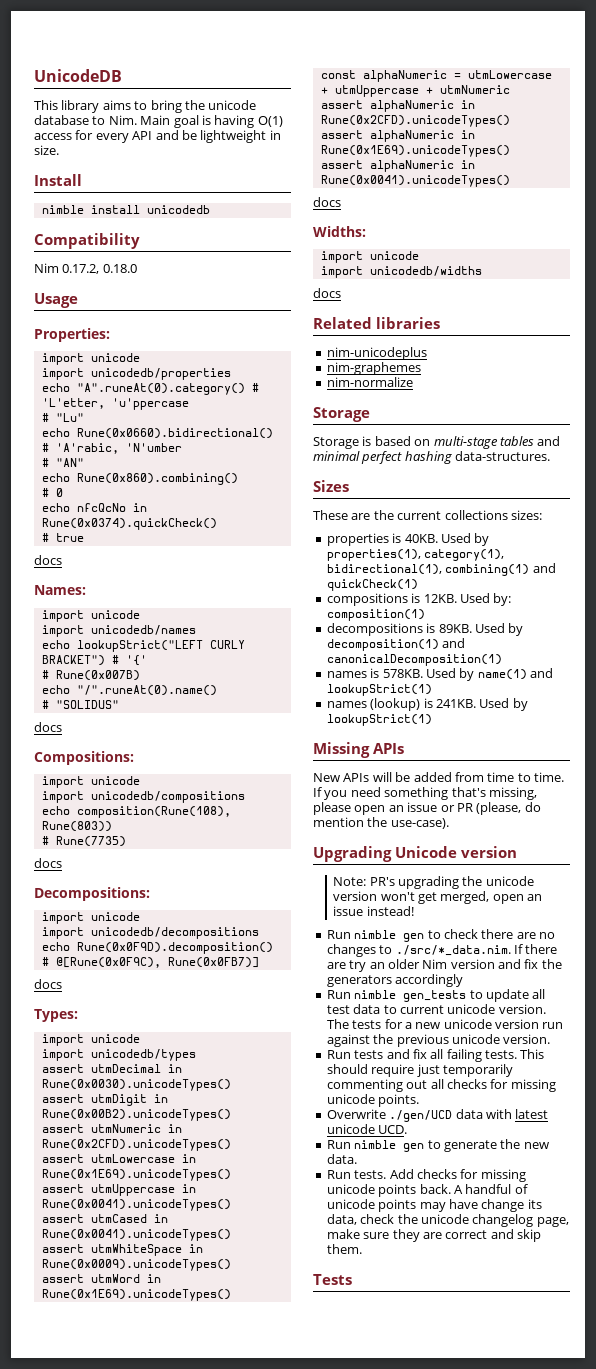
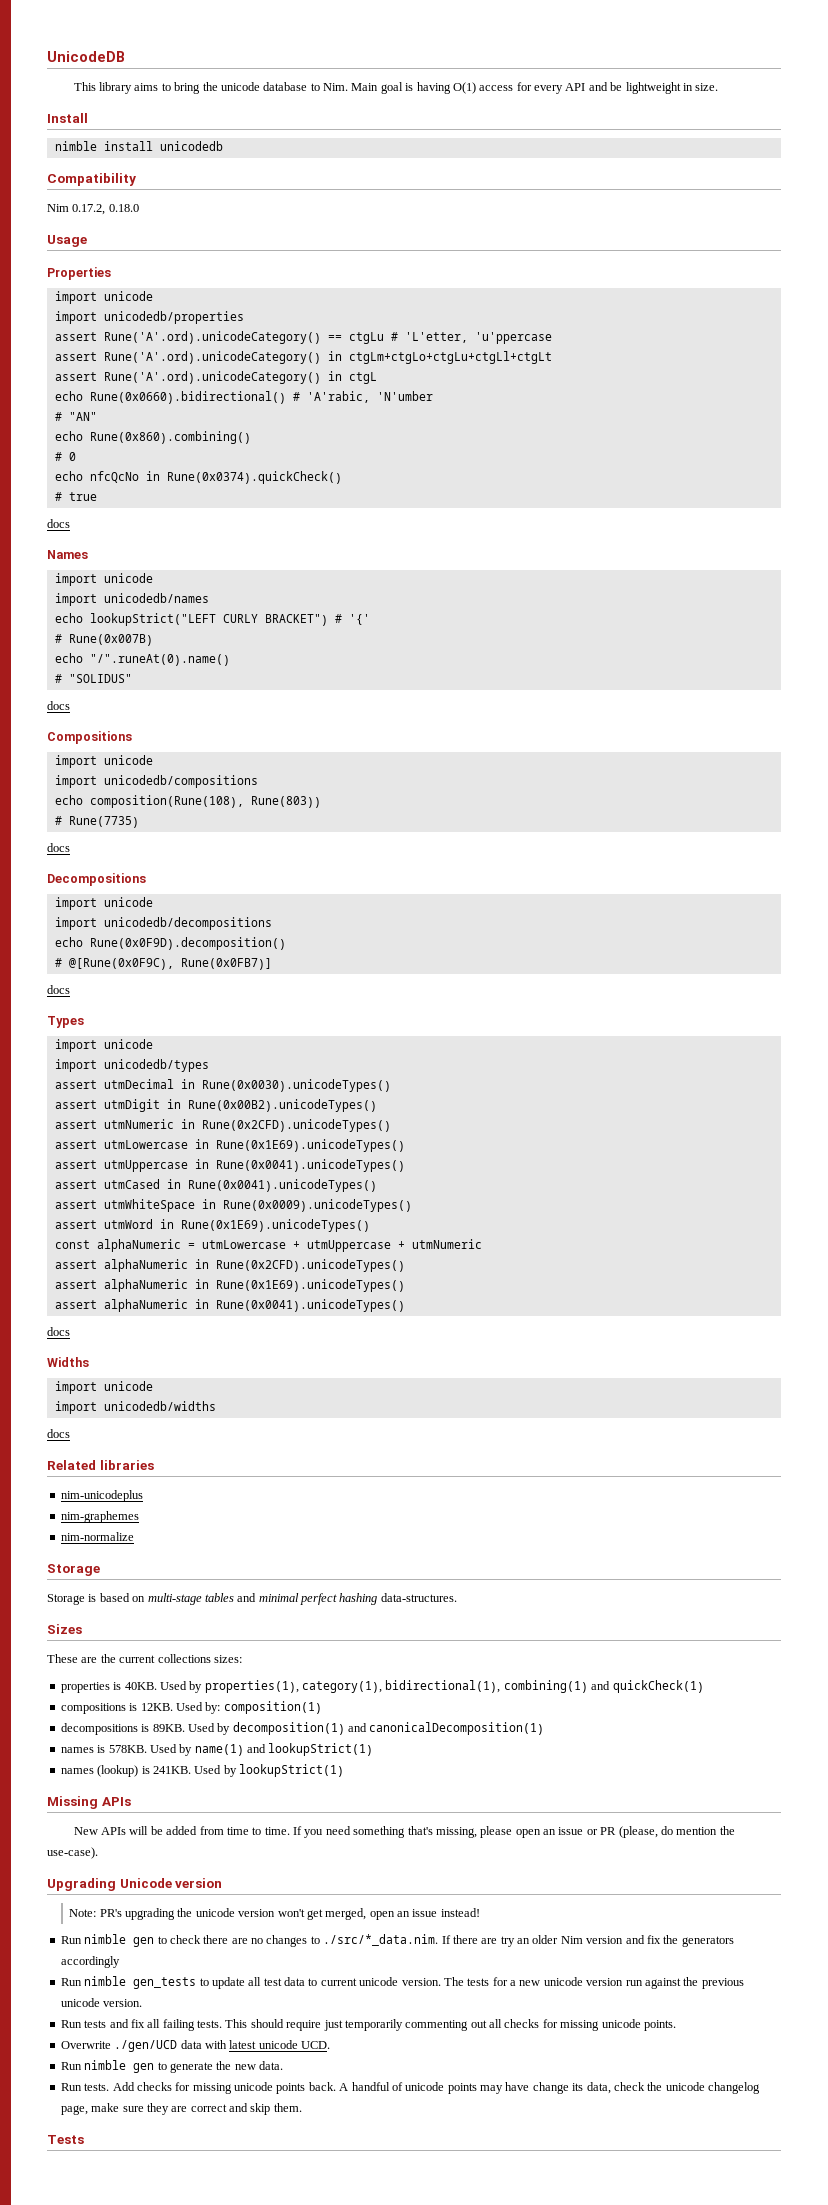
- Properties:
+ Properties
- echo "A".runeAt(0).category() # 'L'etter, 'u'ppercase
+ assert Rune('A'.ord).unicodeCategory() == ctgLu # 'L'etter, 'u'ppercase
- # "Lu"
+ assert Rune('A'.ord).unicodeCategory() in ctgLm+ctgLo+ctgLu+ctgLl+ctgLt
+ assert Rune('A'.ord).unicodeCategory() in ctgL
- Names:
+ Names
- Compositions:
+ Compositions
- Decompositions:
+ Decompositions
- Types:
+ Types
- Widths:
+ Widths

